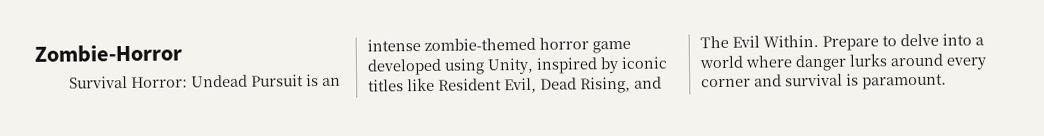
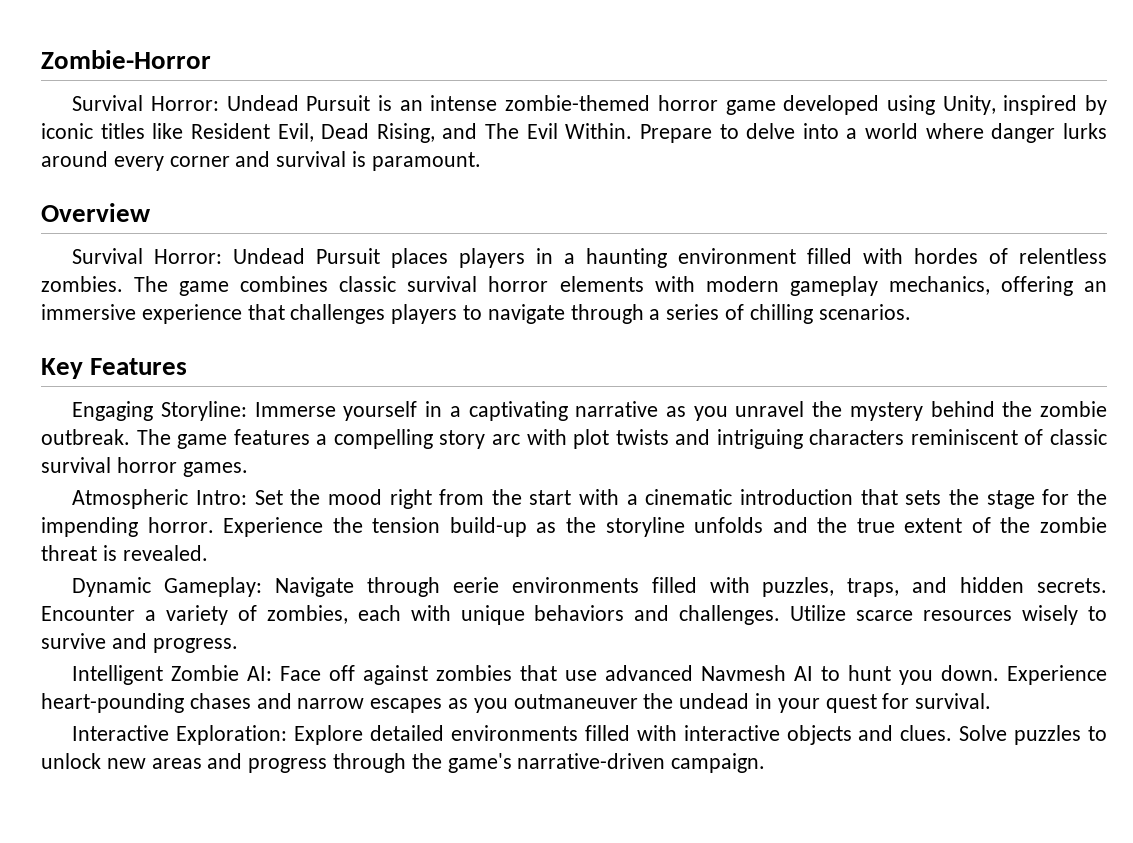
+ Overview
+ Survival Horror: Undead Pursuit places players in a haunting environment filled with hordes of relentless zombies. The game combines classic survival horror elements with modern gameplay mechanics, offering an immersive experience that challenges players to navigate through a series of chilling scenarios.
+ Key Features
+ Engaging Storyline: Immerse yourself in a captivating narrative as you unravel the mystery behind the zombie outbreak. The game features a compelling story arc with plot twists and intriguing characters reminiscent of classic survival horror games.
+ Atmospheric Intro: Set the mood right from the start with a cinematic introduction that sets the stage for the impending horror. Experience the tension build-up as the storyline unfolds and the true extent of the zombie threat is revealed.
+ Dynamic Gameplay: Navigate through eerie environments filled with puzzles, traps, and hidden secrets. Encounter a variety of zombies, each with unique behaviors and challenges. Utilize scarce resources wisely to survive and progress.
+ Intelligent Zombie AI: Face off against zombies that use advanced Navmesh AI to hunt you down. Experience heart-pounding chases and narrow escapes as you outmaneuver the undead in your quest for survival.
+ Interactive Exploration: Explore detailed environments filled with interactive objects and clues. Solve puzzles to unlock new areas and progress through the game's narrative-driven campaign.

